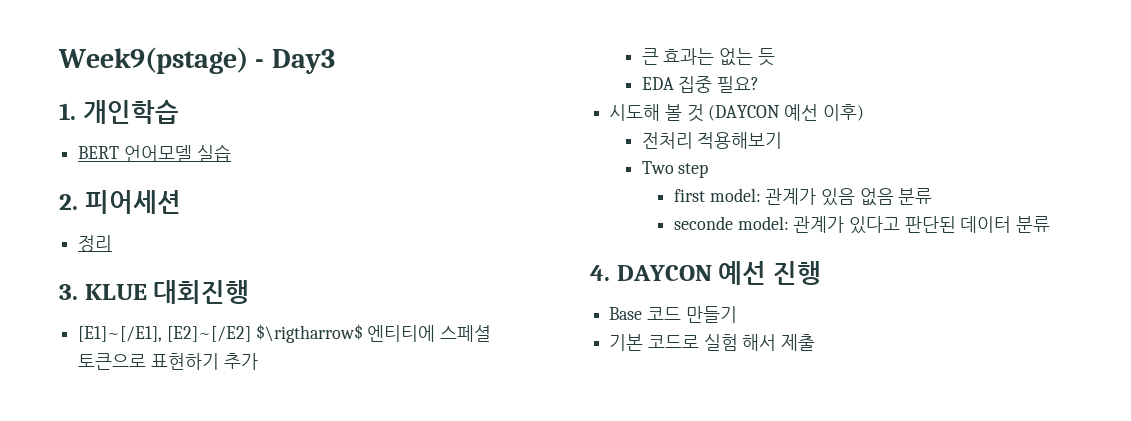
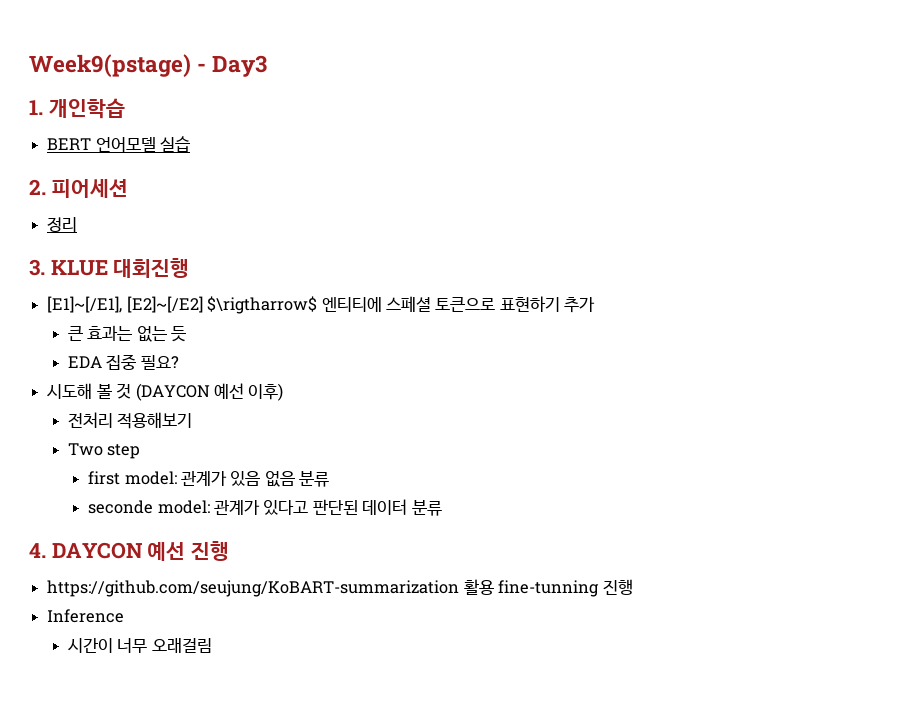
- Base 코드 만들기
- 기본 코드로 실험 해서 제출
+ https://github.com/seujung/KoBART-summarization 활용 fine-tunning 진행
+ Inference
+ 시간이 너무 오래걸림

